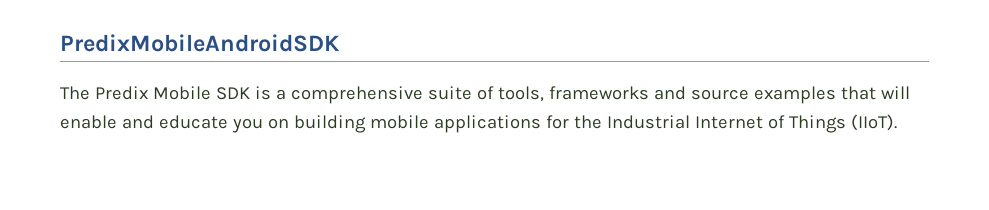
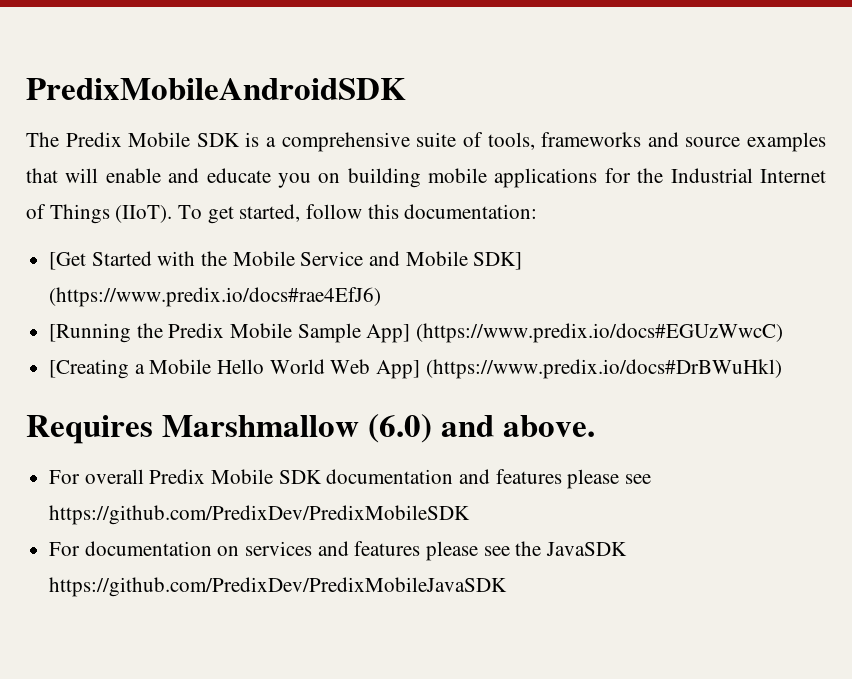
+ To get started, follow this documentation:
+ [Get Started with the Mobile Service and Mobile SDK] (https://www.predix.io/docs#rae4EfJ6)
+ [Running the Predix Mobile Sample App] (https://www.predix.io/docs#EGUzWwcC)
+ [Creating a Mobile Hello World Web App] (https://www.predix.io/docs#DrBWuHkl)
+ Requires Marshmallow (6.0) and above.
+ For overall Predix Mobile SDK documentation and features please see https://github.com/PredixDev/PredixMobileSDK
+ For documentation on services and features please see the JavaSDK https://github.com/PredixDev/PredixMobileJavaSDK

